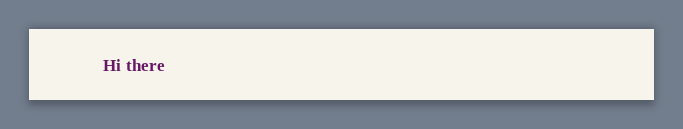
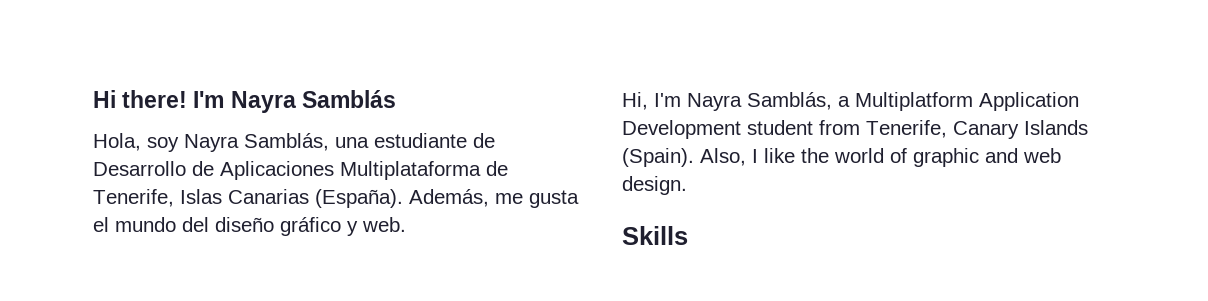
- Hi there
+ Hi there! I'm Nayra Samblás
+ Hola, soy Nayra Samblás, una estudiante de Desarrollo de Aplicaciones Multiplataforma de Tenerife, Islas Canarias (España). Además, me gusta el mundo del diseño gráfico y web.
+ Hi, I'm Nayra Samblás, a Multiplatform Application Development student from Tenerife, Canary Islands (Spain). Also, I like the world of graphic and web design.
+ Skills

